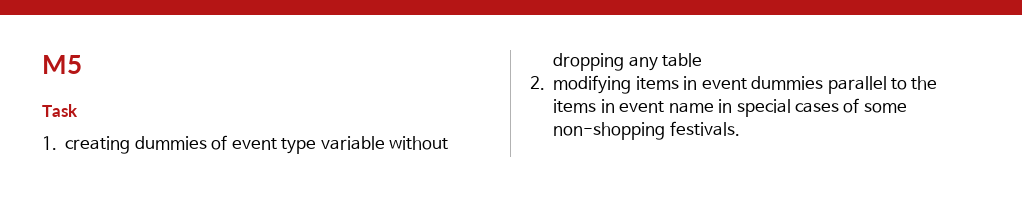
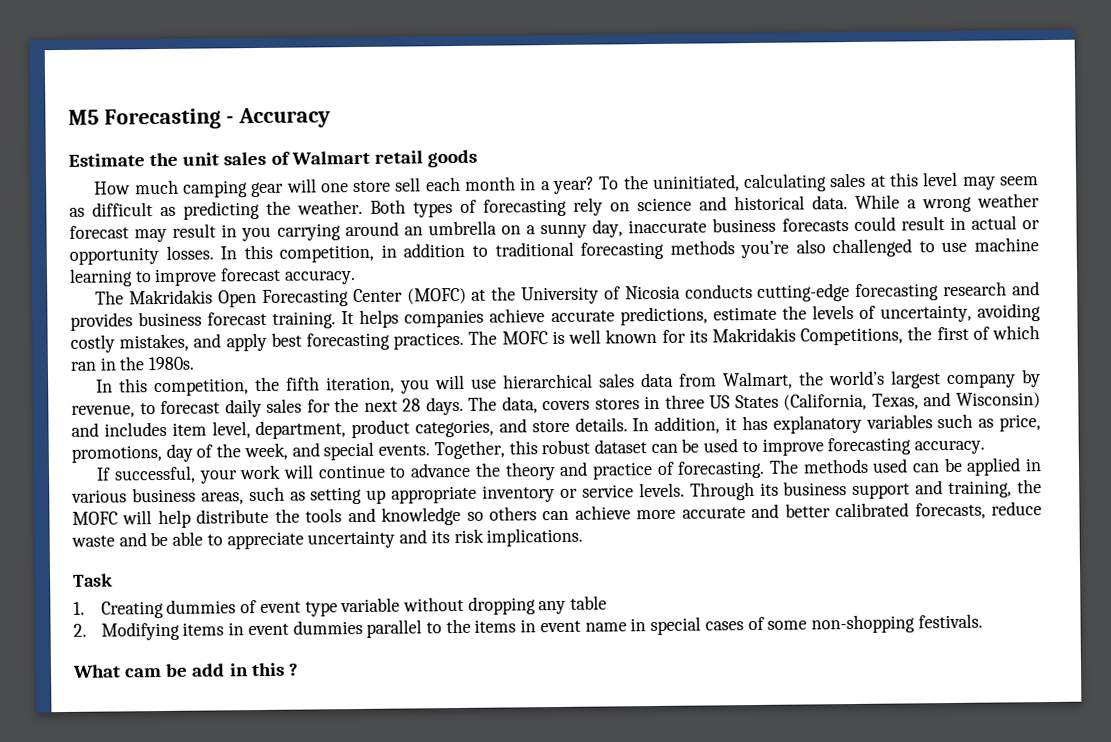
- M5
+ M5 Forecasting - Accuracy
+ Estimate the unit sales of Walmart retail goods
+ How much camping gear will one store sell each month in a year? To the uninitiated, calculating sales at this level may seem as difficult as predicting the weather. Both types of forecasting rely on science and historical data. While a wrong weather forecast may result in you carrying around an umbrella on a sunny day, inaccurate business forecasts could result in actual or opportunity losses. In this competition, in addition to traditional forecasting methods you’re also challenged to use machine learning to improve forecast accuracy.
+ The Makridakis Open Forecasting Center (MOFC) at the University of Nicosia conducts cutting-edge forecasting research and provides business forecast training. It helps companies achieve accurate predictions, estimate the levels of uncertainty, avoiding costly mistakes, and apply best forecasting practices. The MOFC is well known for its Makridakis Competitions, the first of which ran in the 1980s.
+ In this competition, the fifth iteration, you will use hierarchical sales data from Walmart, the world’s largest company by revenue, to forecast daily sales for the next 28 days. The data, covers stores in three US States (California, Texas, and Wisconsin) and includes item level, department, product categories, and store details. In addition, it has explanatory variables such as price, promotions, day of the week, and special events. Together, this robust dataset can be used to improve forecasting accuracy.
+ If successful, your work will continue to advance the theory and practice of forecasting. The methods used can be applied in various business areas, such as setting up appropriate inventory or service levels. Through its business support and training, the MOFC will help distribute the tools and knowledge so others can achieve more accurate and better calibrated forecasts, reduce waste and be able to appreciate uncertainty and its risk implications.
- 1. creating dummies of event type variable without dropping any table
+ 1. Creating dummies of event type variable without dropping any table
- 2. modifying items in event dummies parallel to the items in event name in special cases of some non-shopping festivals.
+ 2. Modifying items in event dummies parallel to the items in event name in special cases of some non-shopping festivals.
+ What cam be add in this ?

